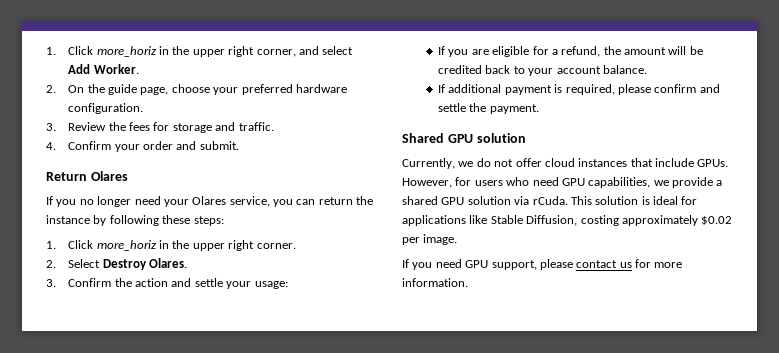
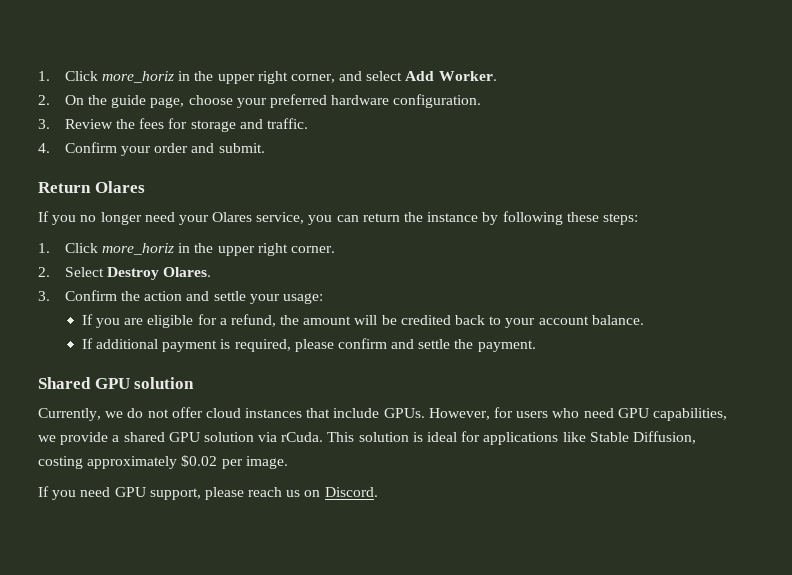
- If you need GPU support, please contact us for more information.
+ If you need GPU support, please reach us on Discord.

